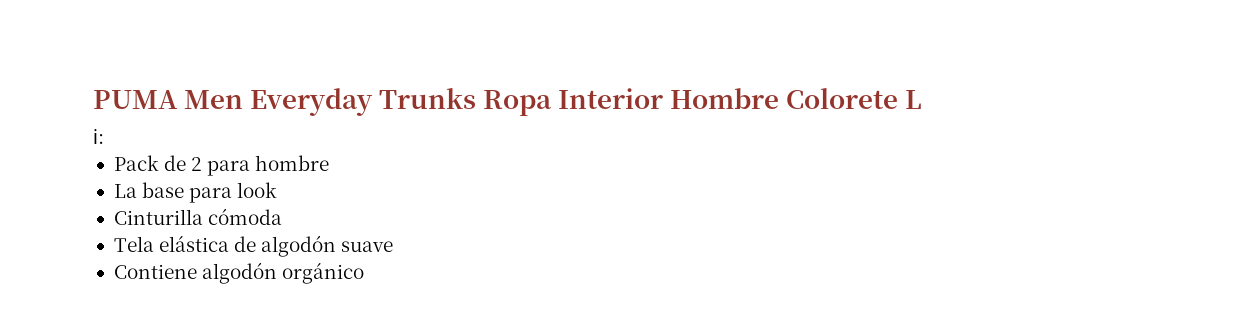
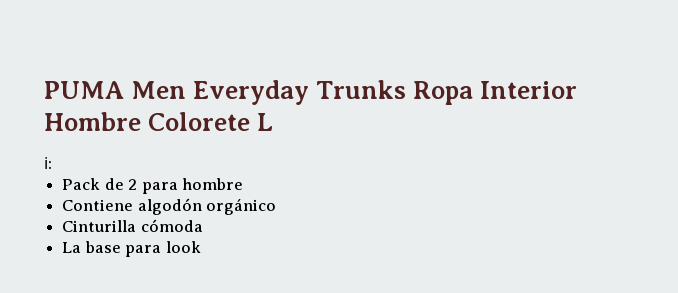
+ Contiene algodón orgánico
+ Cinturilla cómoda
- Cinturilla cómoda
- Tela elástica de algodón suave
- Contiene algodón orgánico

